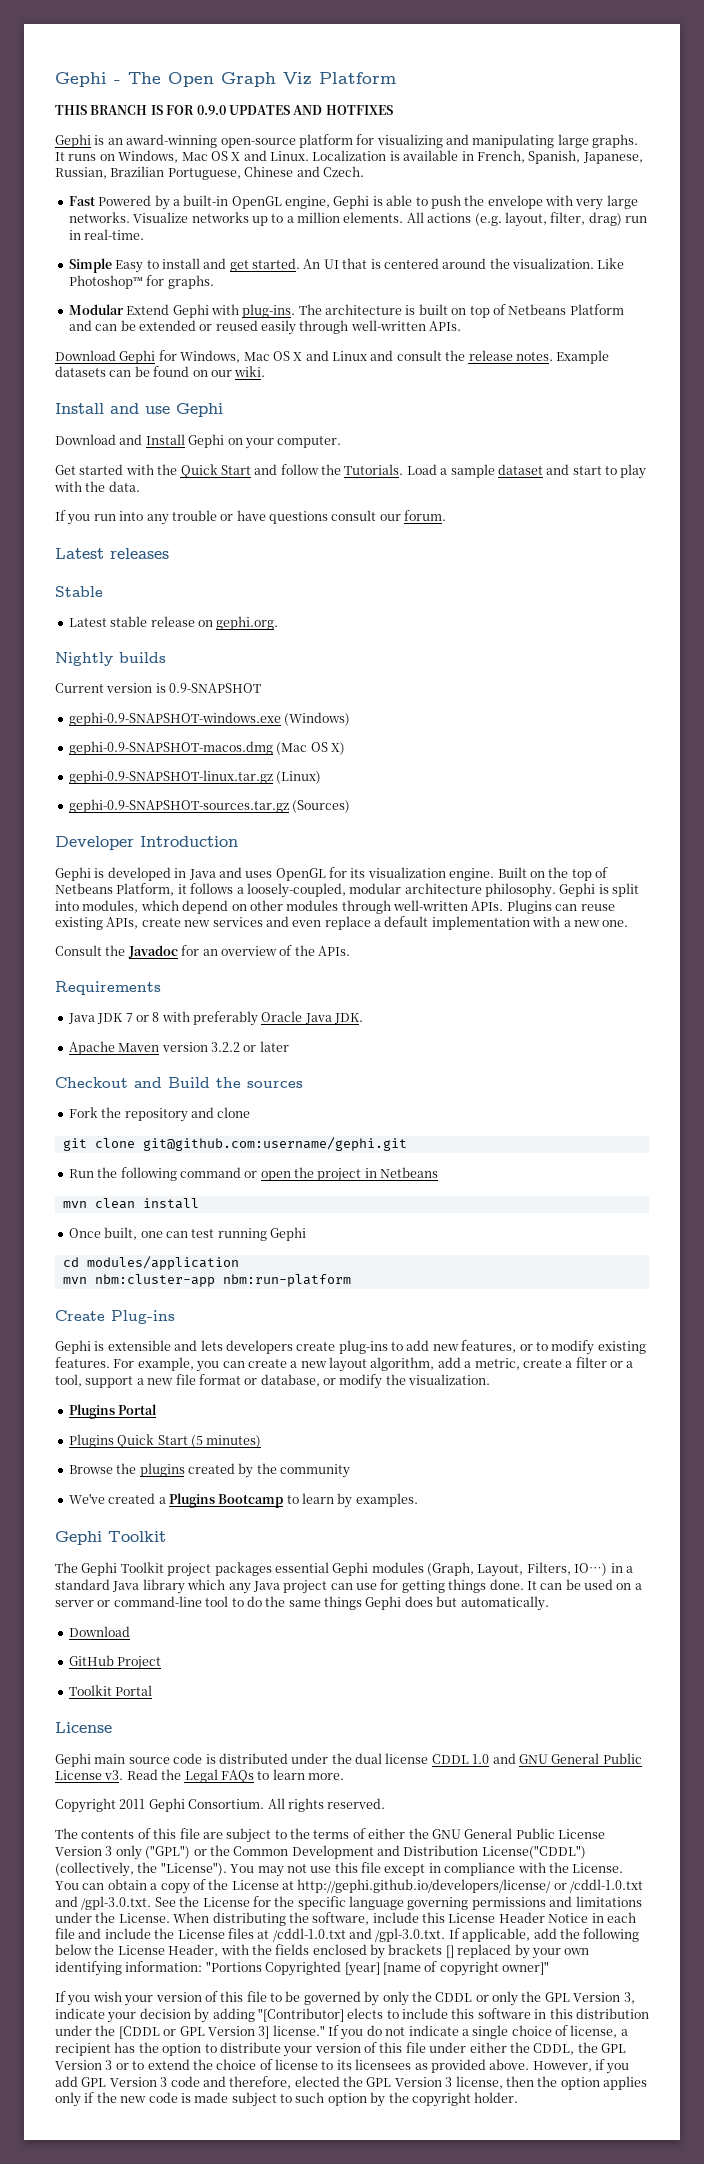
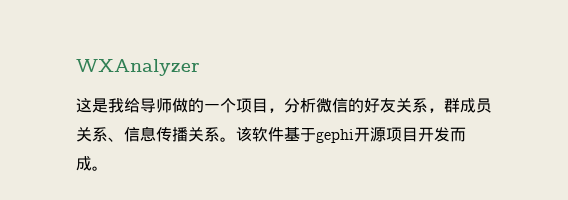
- Gephi - The Open Graph Viz Platform
- THIS BRANCH IS FOR 0.9.0 UPDATES AND HOTFIXES
- Gephi is an award-winning open-source platform for visualizing and manipulating large graphs. It runs on Windows, Mac OS X and Linux. Localization is available in French, Spanish, Japanese, Russian, Brazilian Portuguese, Chinese and Czech.
- Fast Powered by a built-in OpenGL engine, Gephi is able to push the envelope with very large networks. Visualize networks up to a million elements. All actions (e.g. layout, filter, drag) run in real-time.
- Simple Easy to install and get started. An UI that is centered around the visualization. Like Photoshop™ for graphs.
- Modular Extend Gephi with plug-ins. The architecture is built on top of Netbeans Platform and can be extended or reused easily through well-written APIs.
- Download Gephi for Windows, Mac OS X and Linux and consult the release notes. Example datasets can be found on our wiki.
- Install and use Gephi
- Download and Install Gephi on your computer.
- Get started with the Quick Start and follow the Tutorials. Load a sample dataset and start to play with the data.
- If you run into any trouble or have questions consult our forum.
- Latest releases
- Stable
- Latest stable release on gephi.org.
- Nightly builds
- Current version is 0.9-SNAPSHOT
- gephi-0.9-SNAPSHOT-windows.exe (Windows)
- gephi-0.9-SNAPSHOT-macos.dmg (Mac OS X)
- gephi-0.9-SNAPSHOT-linux.tar.gz (Linux)
- gephi-0.9-SNAPSHOT-sources.tar.gz (Sources)
- Developer Introduction
- Gephi is developed in Java and uses OpenGL for its visualization engine. Built on the top of Netbeans Platform, it follows a loosely-coupled, modular architecture philosophy. Gephi is split into modules, which depend on other modules through well-written APIs. Plugins can reuse existing APIs, create new services and even replace a default implementation with a new one.
- Consult the Javadoc for an overview of the APIs.
- Requirements
- Java JDK 7 or 8 with preferably Oracle Java JDK.
- Apache Maven version 3.2.2 or later
- Checkout and Build the sources
- Fork the repository and clone
- git clone git@github.com:username/gephi.git
- Run the following command or open the project in Netbeans
- mvn clean install
- Once built, one can test running Gephi
- cd modules/application
- mvn nbm:cluster-app nbm:run-platform
- Create Plug-ins
- Gephi is extensible and lets developers create plug-ins to add new features, or to modify existing features. For example, you can create a new layout algorithm, add a metric, create a filter or a tool, support a new file format or database, or modify the visualization.
- Plugins Portal
- Plugins Quick Start (5 minutes)
- Browse the plugins created by the community
- We've created a Plugins Bootcamp to learn by examples.
- Gephi Toolkit
- The Gephi Toolkit project packages essential Gephi modules (Graph, Layout, Filters, IO…) in a standard Java library which any Java project can use for getting things done. It can be used on a server or command-line tool to do the same things Gephi does but automatically.
- Download
- GitHub Project
- Toolkit Portal
- License
- Gephi main source code is distributed under the dual license CDDL 1.0 and GNU General Public License v3. Read the Legal FAQs to learn more.
- Copyright 2011 Gephi Consortium. All rights reserved.
- The contents of this file are subject to the terms of either the GNU General Public License Version 3 only ("GPL") or the Common Development and Distribution License("CDDL") (collectively, the "License"). You may not use this file except in compliance with the License. You can obtain a copy of the License at http://gephi.github.io/developers/license/ or /cddl-1.0.txt and /gpl-3.0.txt. See the License for the specific language governing permissions and limitations under the License. When distributing the software, include this License Header Notice in each file and include the License files at /cddl-1.0.txt and /gpl-3.0.txt. If applicable, add the following below the License Header, with the fields enclosed by brackets [] replaced by your own identifying information: "Portions Copyrighted [year] [name of copyright owner]"
- If you wish your version of this file to be governed by only the CDDL or only the GPL Version 3, indicate your decision by adding "[Contributor] elects to include this software in this distribution under the [CDDL or GPL Version 3] license." If you do not indicate a single choice of license, a recipient has the option to distribute your version of this file under either the CDDL, the GPL Version 3 or to extend the choice of license to its licensees as provided above. However, if you add GPL Version 3 code and therefore, elected the GPL Version 3 license, then the option applies only if the new code is made subject to such option by the copyright holder.
+ WXAnalyzer
+ 这是我给导师做的一个项目，分析微信的好友关系，群成员关系、信息传播关系。该软件基于gephi开源项目开发而成。

